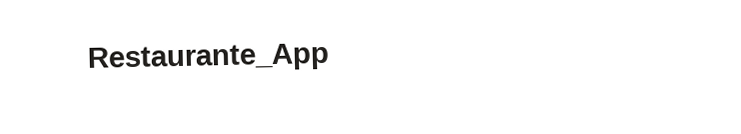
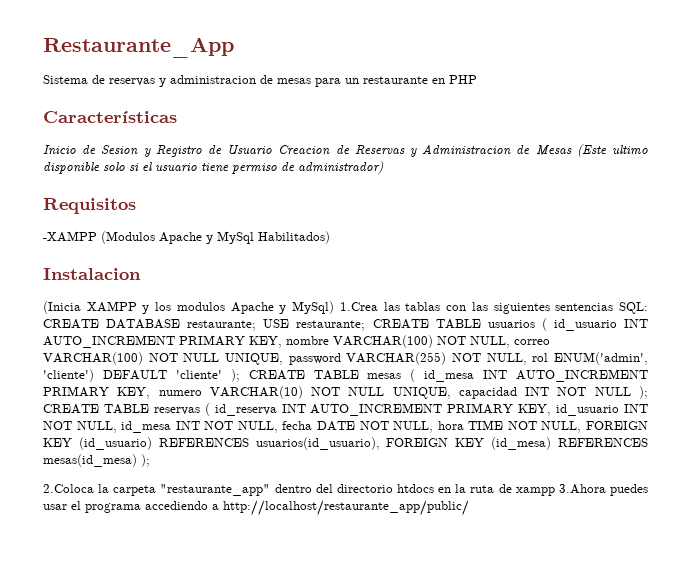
+ Sistema de reservas y administracion de mesas para un restaurante en PHP
+ Características
+ Inicio de Sesion y Registro de Usuario Creacion de Reservas y Administracion de Mesas (Este ultimo disponible solo si el usuario tiene permiso de administrador)
+ Requisitos
+ -XAMPP (Modulos Apache y MySql Habilitados)
+ Instalacion
+ (Inicia XAMPP y los modulos Apache y MySql) 1.Crea las tablas con las siguientes sentencias SQL: CREATE DATABASE restaurante; USE restaurante; CREATE TABLE usuarios ( id_usuario INT AUTO_INCREMENT PRIMARY KEY, nombre VARCHAR(100) NOT NULL, correo VARCHAR(100) NOT NULL UNIQUE, password VARCHAR(255) NOT NULL, rol ENUM('admin', 'cliente') DEFAULT 'cliente' ); CREATE TABLE mesas ( id_mesa INT AUTO_INCREMENT PRIMARY KEY, numero VARCHAR(10) NOT NULL UNIQUE, capacidad INT NOT NULL ); CREATE TABLE reservas ( id_reserva INT AUTO_INCREMENT PRIMARY KEY, id_usuario INT NOT NULL, id_mesa INT NOT NULL, fecha DATE NOT NULL, hora TIME NOT NULL, FOREIGN KEY (id_usuario) REFERENCES usuarios(id_usuario), FOREIGN KEY (id_mesa) REFERENCES mesas(id_mesa) );
+ 2.Coloca la carpeta "restaurante_app" dentro del directorio htdocs en la ruta de xampp 3.Ahora puedes usar el programa accediendo a http://localhost/restaurante_app/public/

